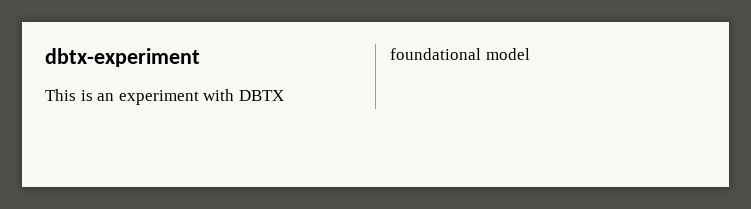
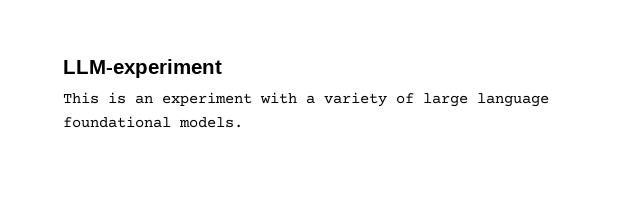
- dbtx-experiment
+ LLM-experiment
- This is an experiment with DBTX foundational model
+ This is an experiment with a variety of large language foundational models.

